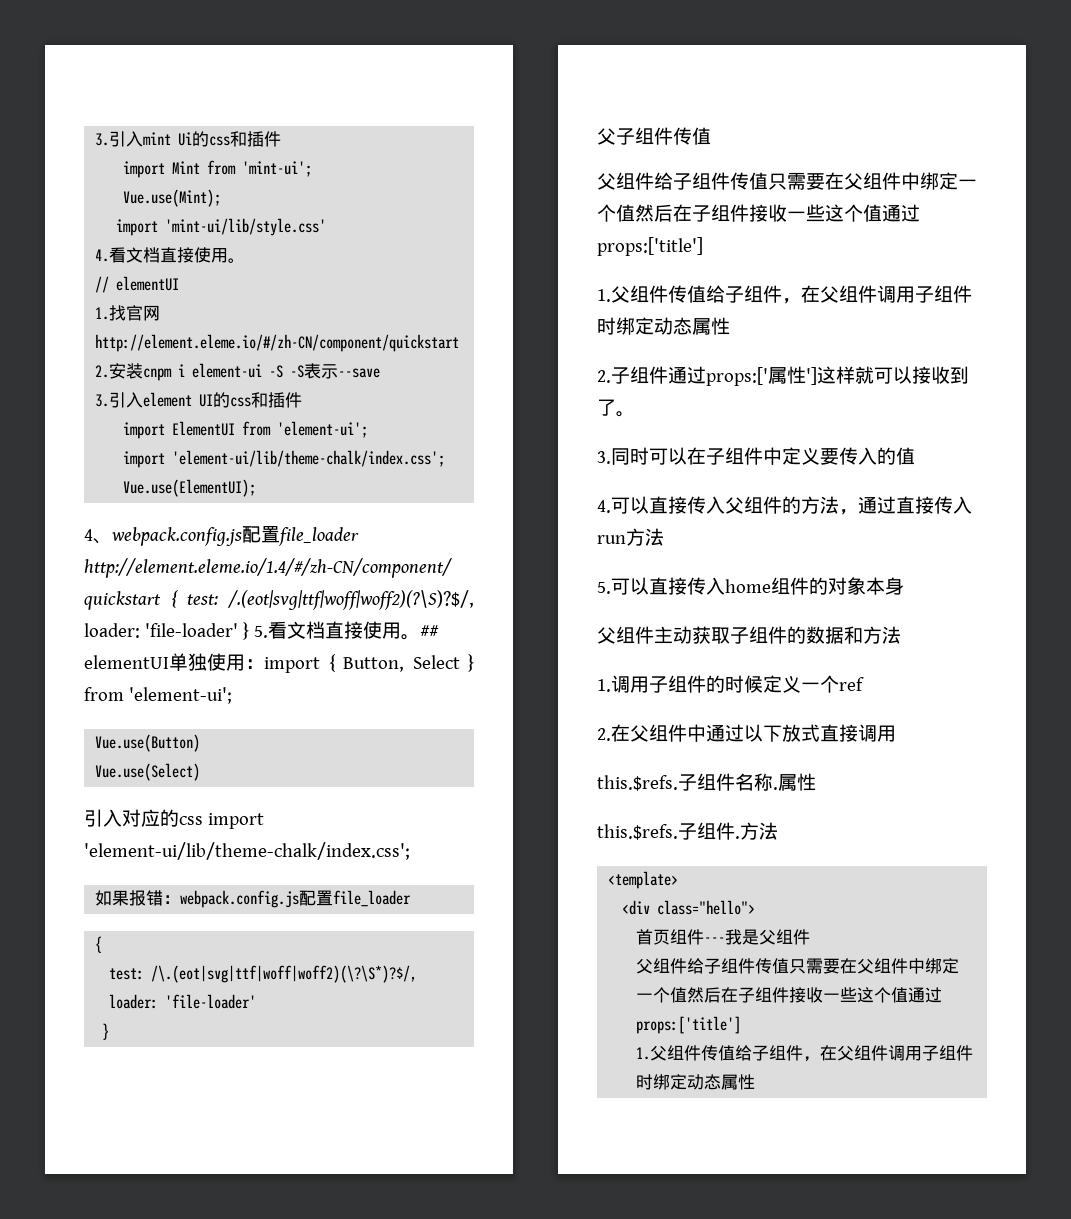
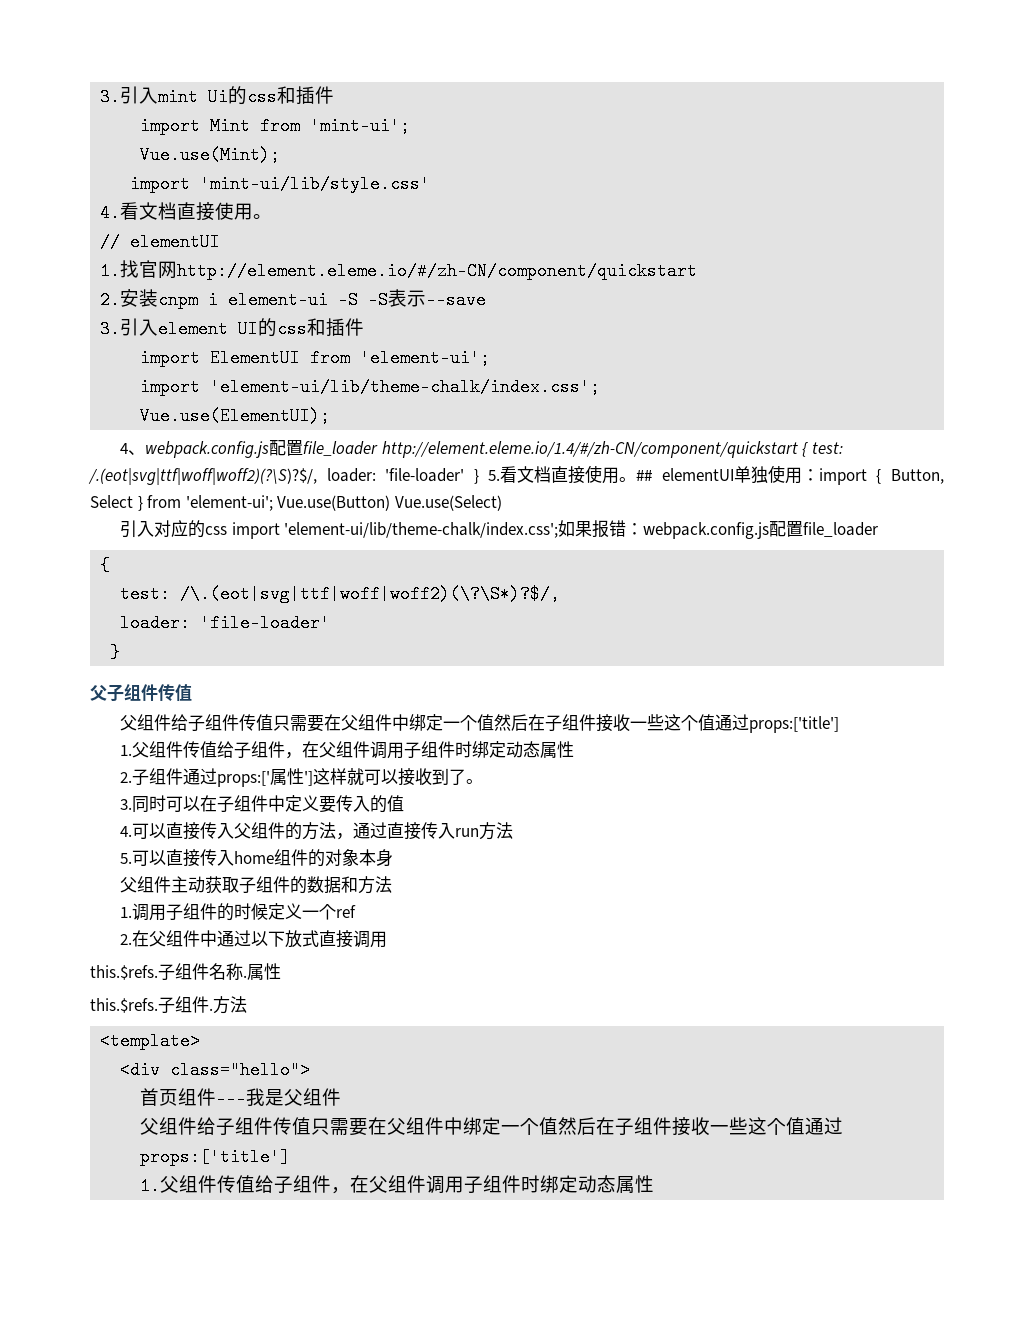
- ## elementUI单独使用：import { Button, Select } from 'element-ui';
- Vue.use(Button)
- Vue.use(Select)
+ ## elementUI单独使用：import { Button, Select } from 'element-ui'; Vue.use(Button) Vue.use(Select)
- 引入对应的css import 'element-ui/lib/theme-chalk/index.css';
- 如果报错：webpack.config.js配置file_loader
+ 引入对应的css import 'element-ui/lib/theme-chalk/index.css';如果报错：webpack.config.js配置file_loader

